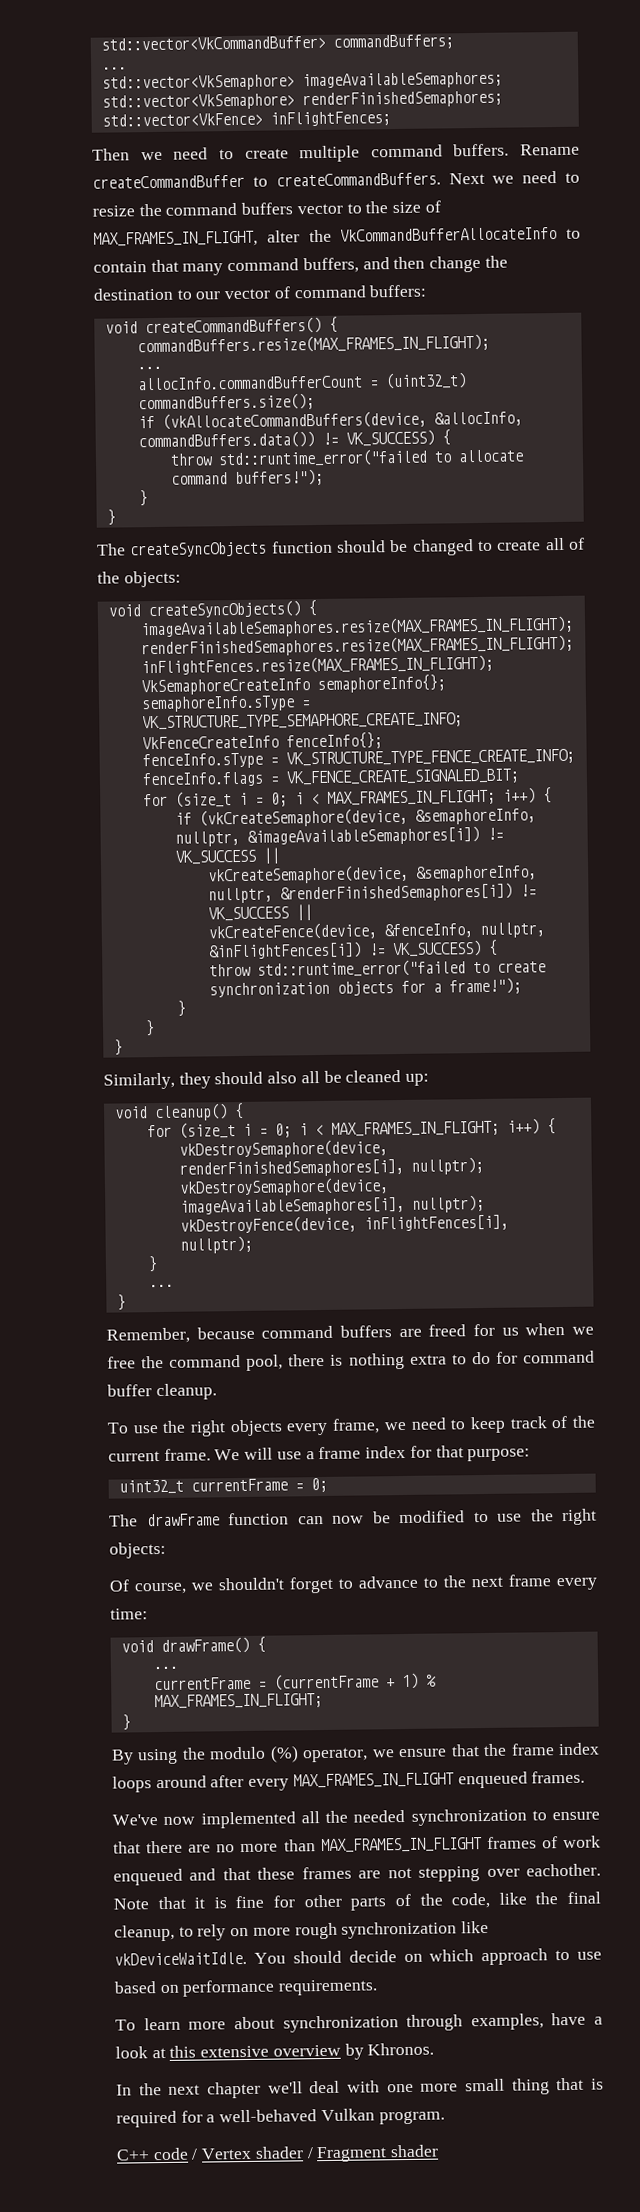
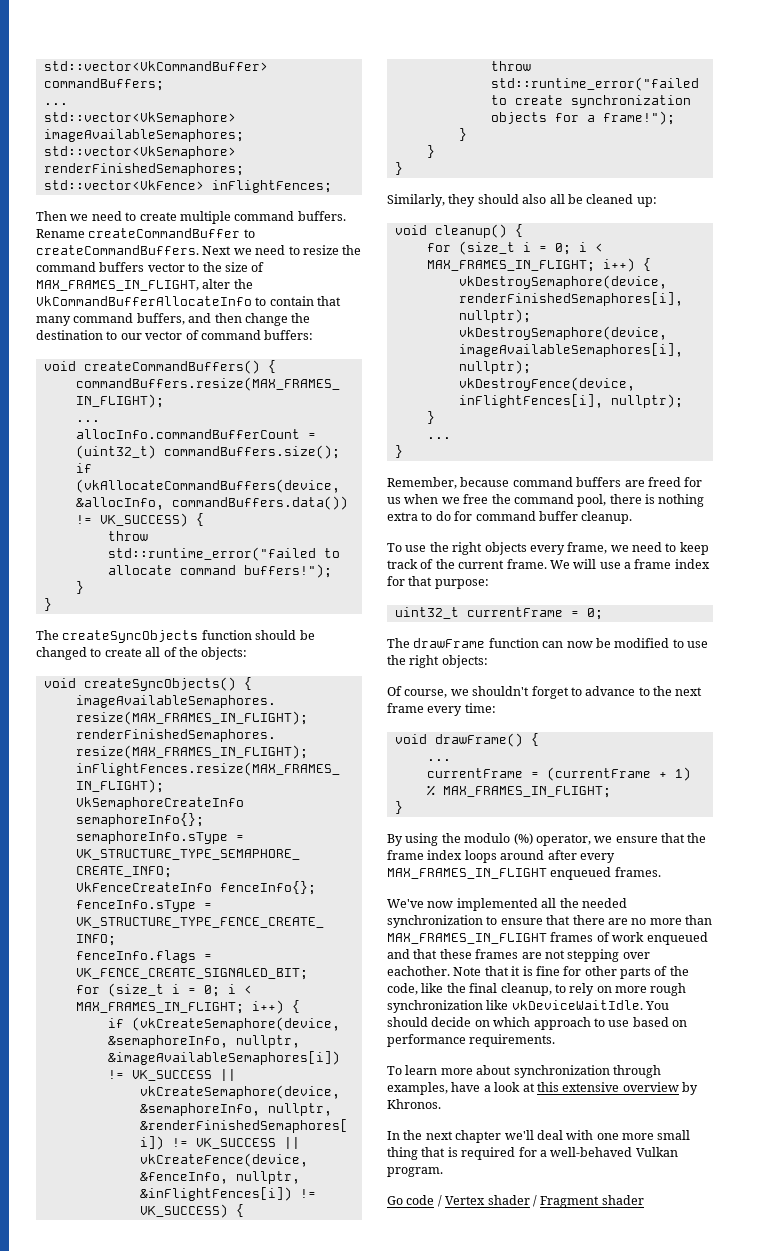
- C++ code / Vertex shader / Fragment shader
+ Go code / Vertex shader / Fragment shader

